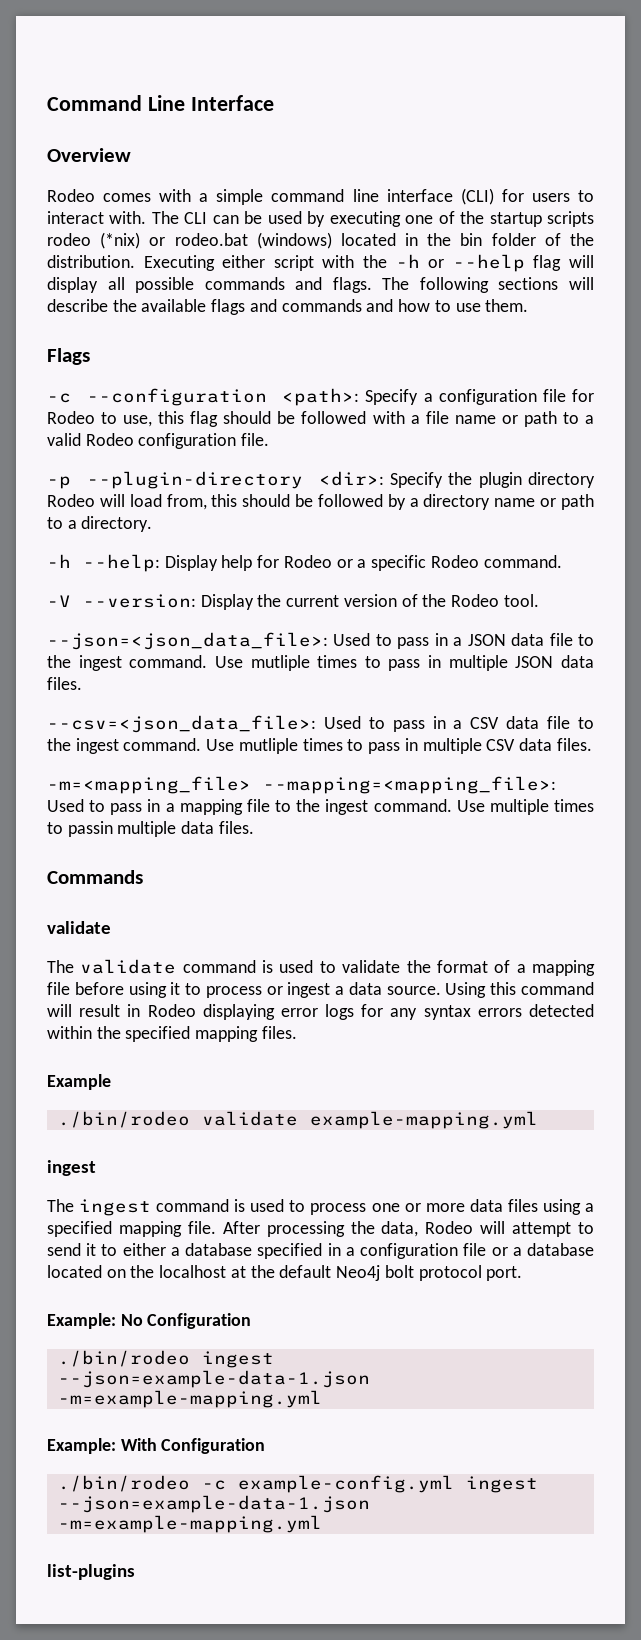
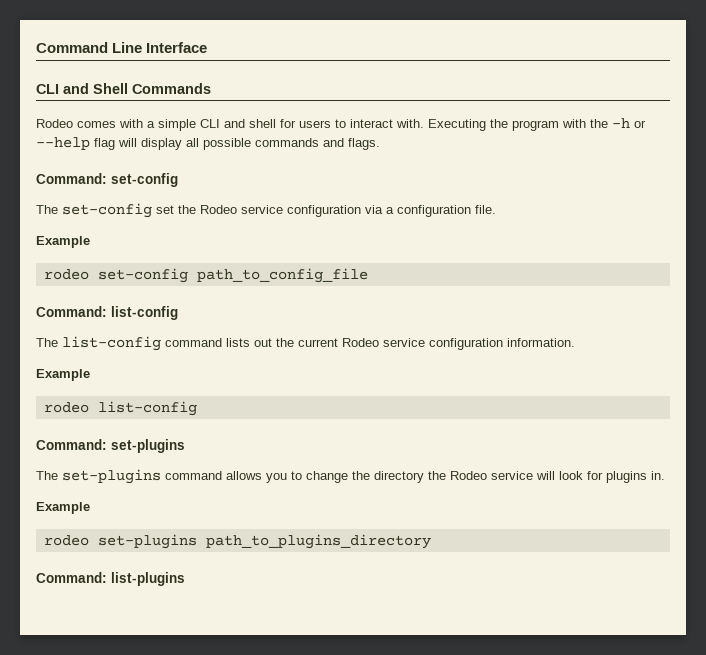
- Overview
+ CLI and Shell Commands
- Rodeo comes with a simple command line interface (CLI) for users to interact with.
+ Rodeo comes with a simple CLI and shell for users to interact with.
- The CLI can be used by executing one of the startup scripts rodeo (*nix) or rodeo.bat (windows) located in the bin folder of the distribution. Executing either script with the -h or --help flag will display all possible commands and flags. The following sections will describe the available flags and commands and how to use them.
- Flags
- -c --configuration <path>: Specify a configuration file for Rodeo to use, this flag should be followed with a file name or path to a valid Rodeo configuration file.
- -p --plugin-directory <dir>: Specify the plugin directory Rodeo will load from, this should be followed by a directory name or path to a directory.
- -h --help: Display help for Rodeo or a specific Rodeo command.
- -V --version: Display the current version of the Rodeo tool.
- --json=<json_data_file>: Used to pass in a JSON data file to the ingest command. Use mutliple times to pass in multiple JSON data files.
- --csv=<json_data_file>: Used to pass in a CSV data file to the ingest command. Use mutliple times to pass in multiple CSV data files.
- -m=<mapping_file> --mapping=<mapping_file>: Used to pass in a mapping file to the ingest command. Use multiple times to passin multiple data files.
- Commands
- validate
- The validate command is used to validate the format of a mapping file before using it to process or ingest a data source. Using this command will result in Rodeo displaying error logs for any syntax errors detected within the specified mapping files.
+ Executing the program with the -h or --help flag will display all possible commands and flags.
+ Command: set-config
+ The set-config set the Rodeo service configuration via a configuration file.
  Example
- ./bin/rodeo validate example-mapping.yml
- ingest
- The ingest command is used to process one or more data files using a specified mapping file. After processing the data, Rodeo will attempt to send it to either a database specified in a configuration file or a database located on the localhost at the default Neo4j bolt protocol port.
- Example: No Configuration
- ./bin/rodeo ingest --json=example-data-1.json -m=example-mapping.yml
- Example: With Configuration
- ./bin/rodeo -c example-config.yml ingest --json=example-data-1.json -m=example-mapping.yml
- list-plugins
+ rodeo set-config path_to_config_file
+ Command: list-config
+ The list-config command lists out the current Rodeo service configuration information.
+ Example
+ rodeo list-config
+ Command: set-plugins
+ The set-plugins command allows you to change the directory the Rodeo service will look for plugins in.
+ Example
+ rodeo set-plugins path_to_plugins_directory
+ Command: list-plugins

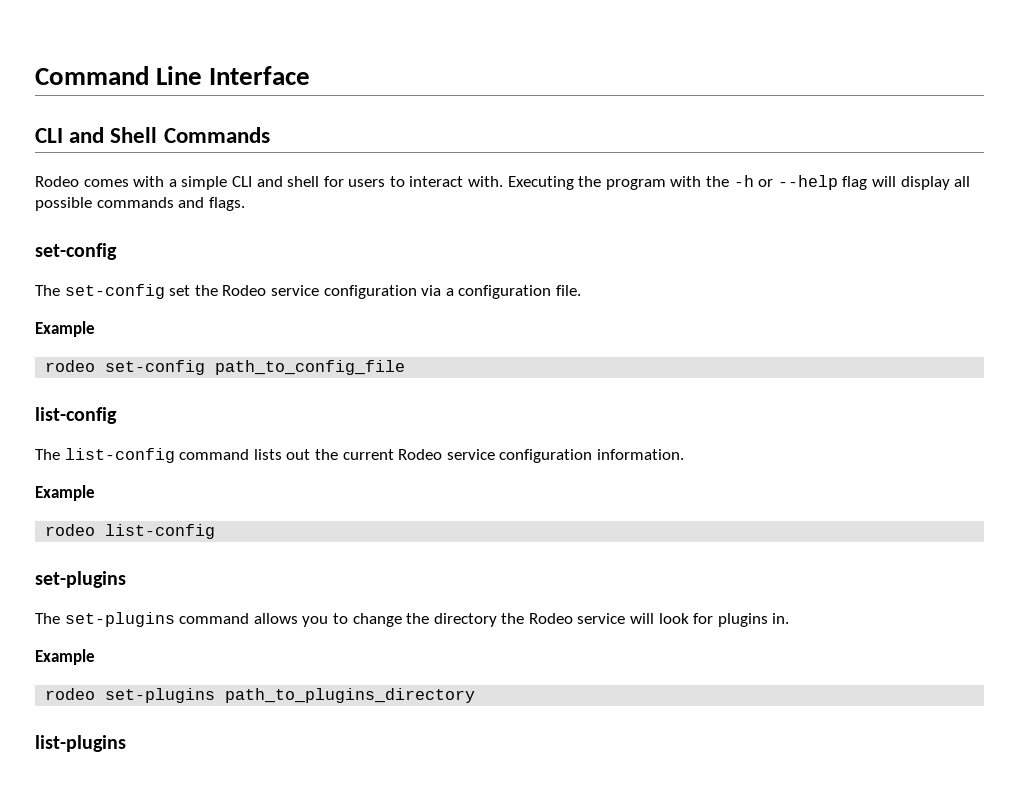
  Executing the program with the -h or --help flag will display all possible commands and flags.
- Command: set-config
+ set-config
  rodeo set-config path_to_config_file
- Command: list-config
+ list-config
  rodeo list-config
- Command: set-plugins
+ set-plugins
- Command: list-plugins
+ list-plugins

